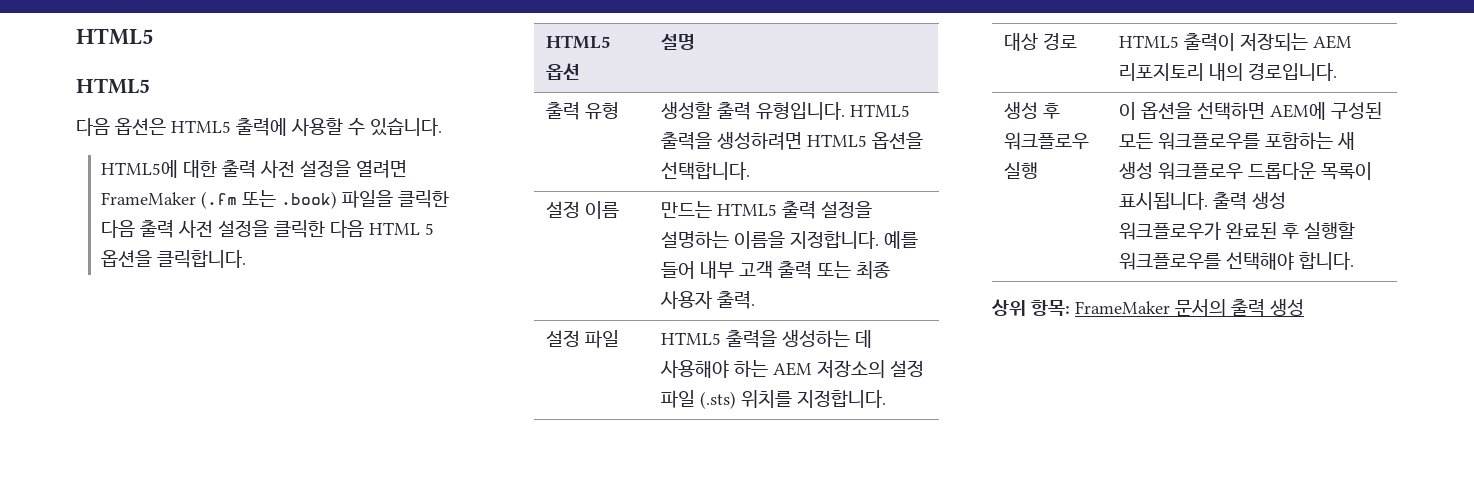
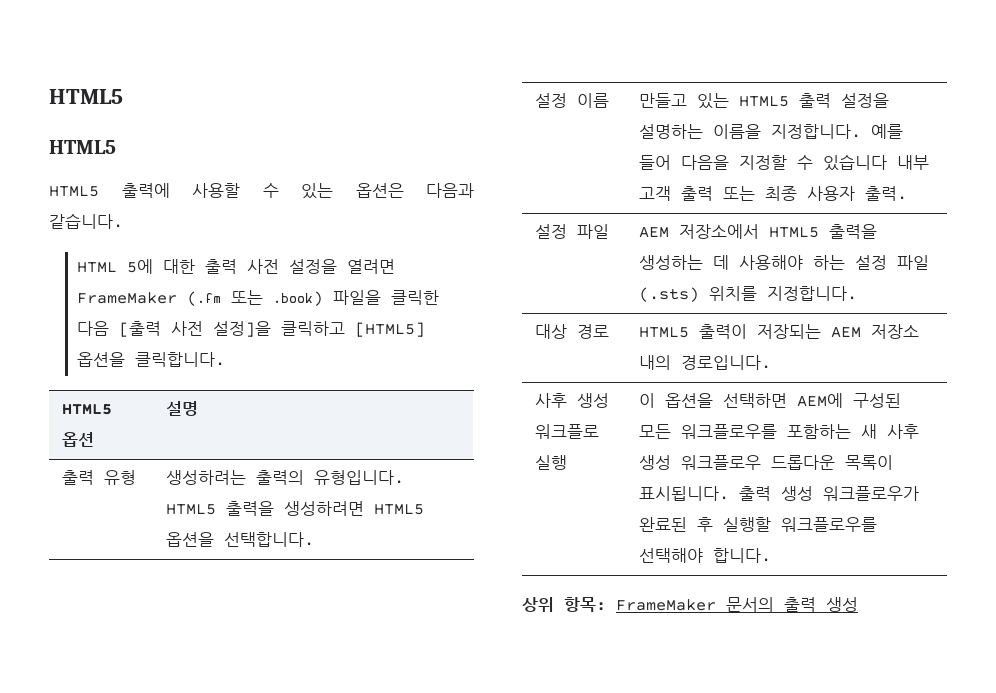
- 다음 옵션은 HTML5 출력에 사용할 수 있습니다.
- HTML5에 대한 출력 사전 설정을 열려면 FrameMaker (.fm 또는 .book) 파일을 클릭한 다음 출력 사전 설정을 클릭한 다음 HTML 5 옵션을 클릭합니다.
+ HTML5 출력에 사용할 수 있는 옵션은 다음과 같습니다.
+ HTML 5에 대한 출력 사전 설정을 열려면 FrameMaker (.fm 또는 .book) 파일을 클릭한 다음 [출력 사전 설정]을 클릭하고 [HTML5] 옵션을 클릭합니다.
- 출력 유형 | 생성할 출력 유형입니다. HTML5 출력을 생성하려면 HTML5 옵션을 선택합니다.
+ 출력 유형 | 생성하려는 출력의 유형입니다. HTML5 출력을 생성하려면 HTML5 옵션을 선택합니다.
- 설정 이름 | 만드는 HTML5 출력 설정을 설명하는 이름을 지정합니다. 예를 들어 내부 고객 출력 또는 최종 사용자 출력.
+ 설정 이름 | 만들고 있는 HTML5 출력 설정을 설명하는 이름을 지정합니다. 예를 들어 다음을 지정할 수 있습니다 내부 고객 출력 또는 최종 사용자 출력.
- 설정 파일 | HTML5 출력을 생성하는 데 사용해야 하는 AEM 저장소의 설정 파일 (.sts) 위치를 지정합니다.
+ 설정 파일 | AEM 저장소에서 HTML5 출력을 생성하는 데 사용해야 하는 설정 파일 (.sts) 위치를 지정합니다.
- 대상 경로 | HTML5 출력이 저장되는 AEM 리포지토리 내의 경로입니다.
+ 대상 경로 | HTML5 출력이 저장되는 AEM 저장소 내의 경로입니다.
- 생성 후 워크플로우 실행 | 이 옵션을 선택하면 AEM에 구성된 모든 워크플로우를 포함하는 새 생성 워크플로우 드롭다운 목록이 표시됩니다. 출력 생성 워크플로우가 완료된 후 실행할 워크플로우를 선택해야 합니다.
+ 사후 생성 워크플로 실행 | 이 옵션을 선택하면 AEM에 구성된 모든 워크플로우를 포함하는 새 사후 생성 워크플로우 드롭다운 목록이 표시됩니다. 출력 생성 워크플로우가 완료된 후 실행할 워크플로우를 선택해야 합니다.

